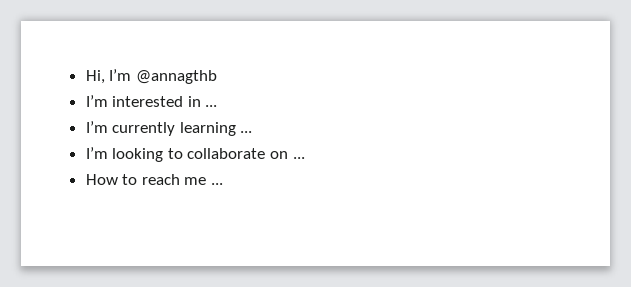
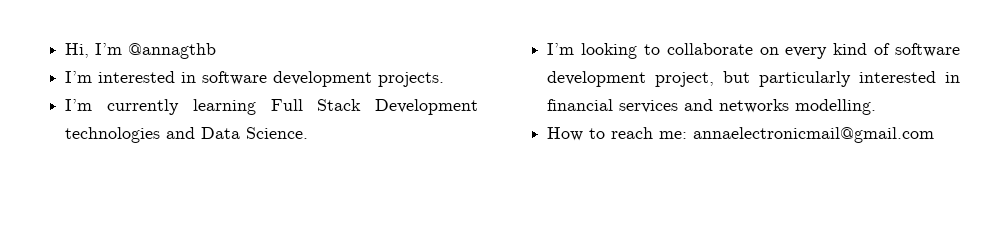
- I’m interested in ...
+ I’m interested in software development projects.
- I’m currently learning ...
+ I’m currently learning Full Stack Development technologies and Data Science.
- I’m looking to collaborate on ...
+ I’m looking to collaborate on every kind of software development project, but particularly interested in financial services and networks modelling.
- How to reach me ...
+ How to reach me: annaelectronicmail@gmail.com

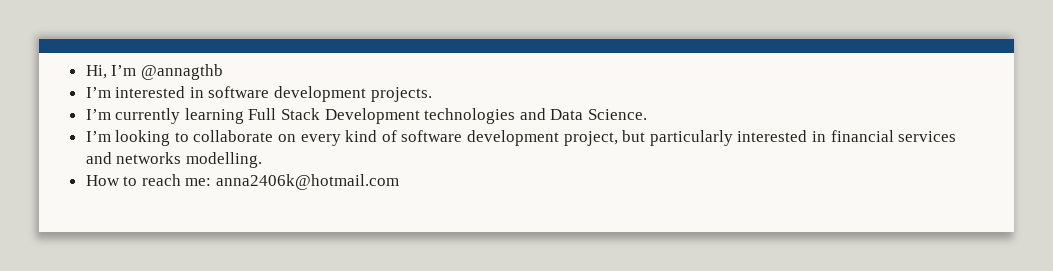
- How to reach me: annaelectronicmail@gmail.com
+ How to reach me: anna2406k@hotmail.com

